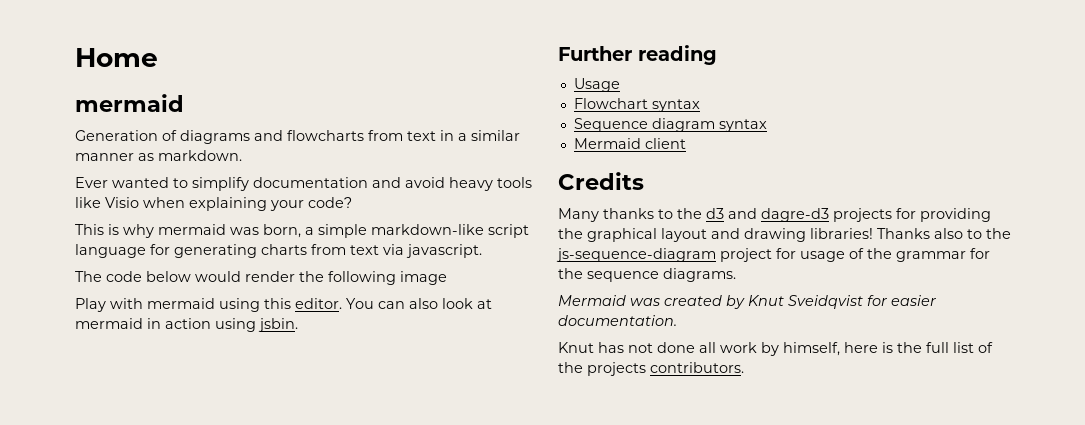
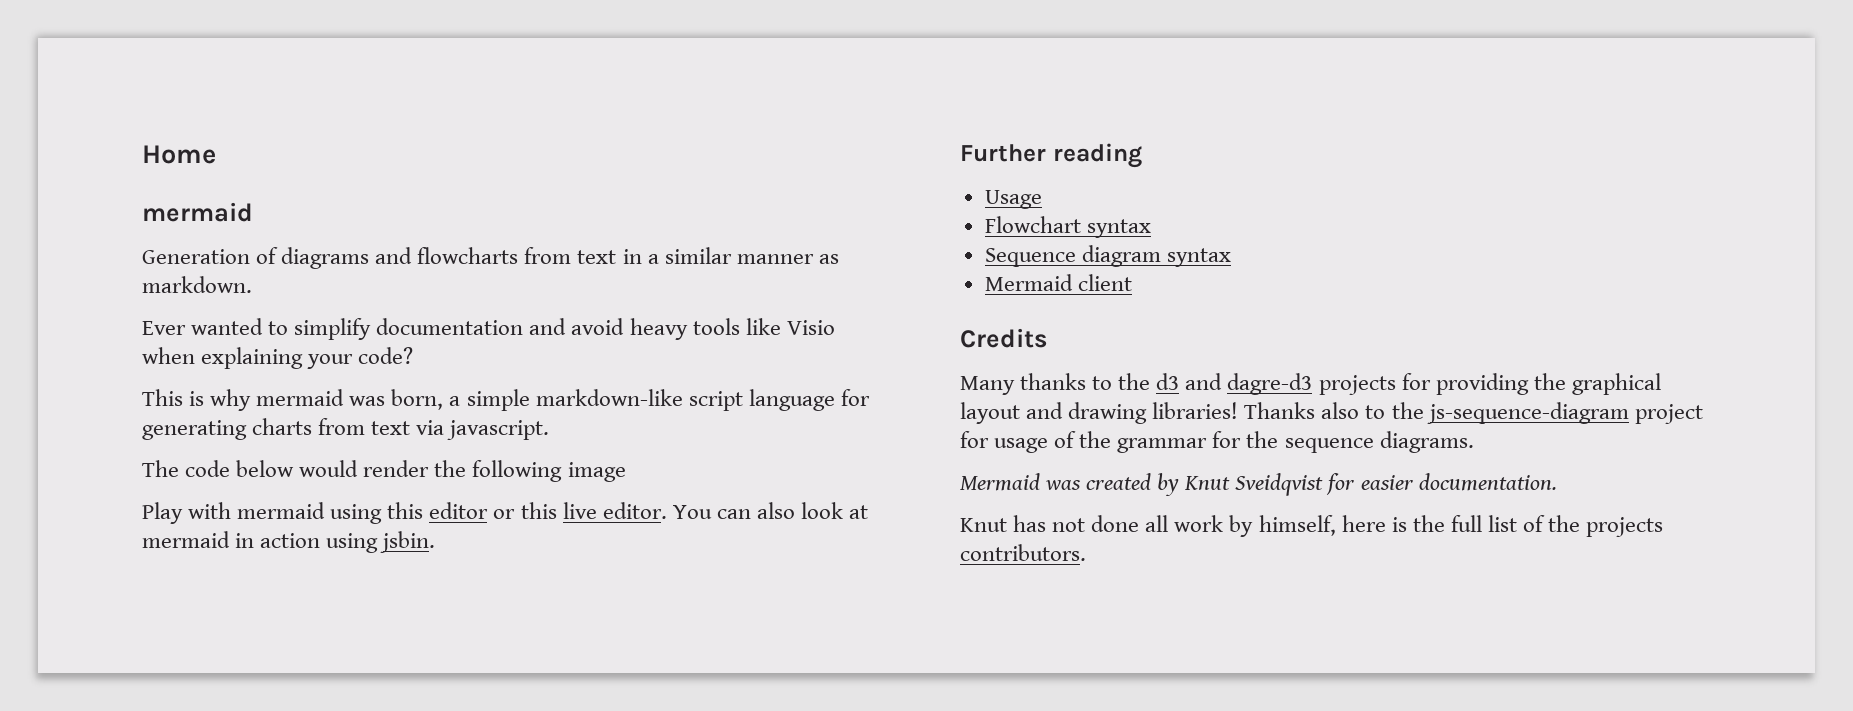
- Play with mermaid using this editor.
+ Play with mermaid using this editor or this live editor.

